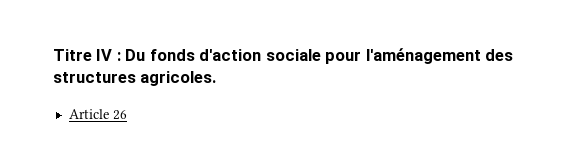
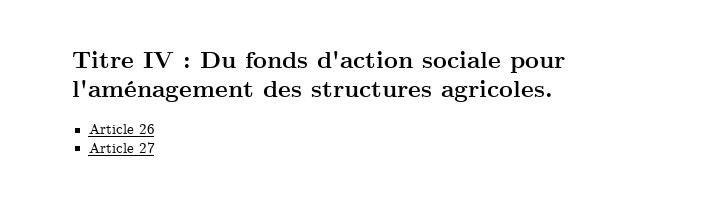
+ Article 27

